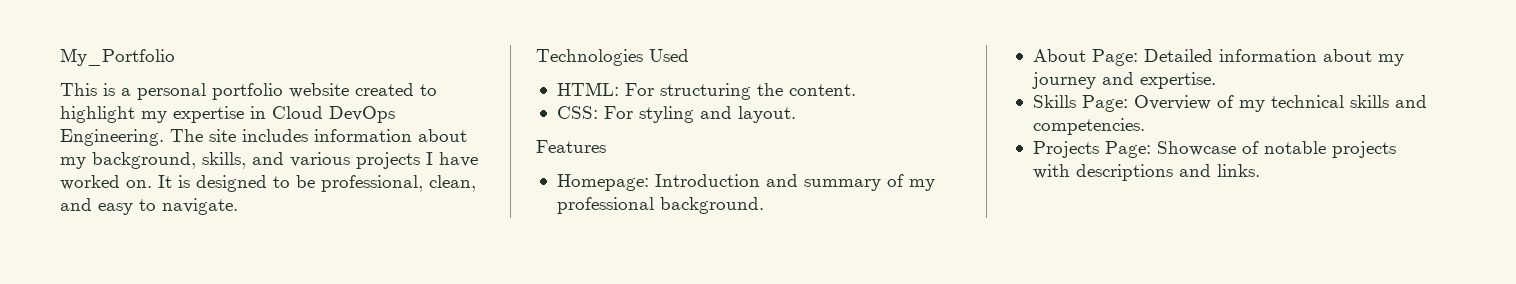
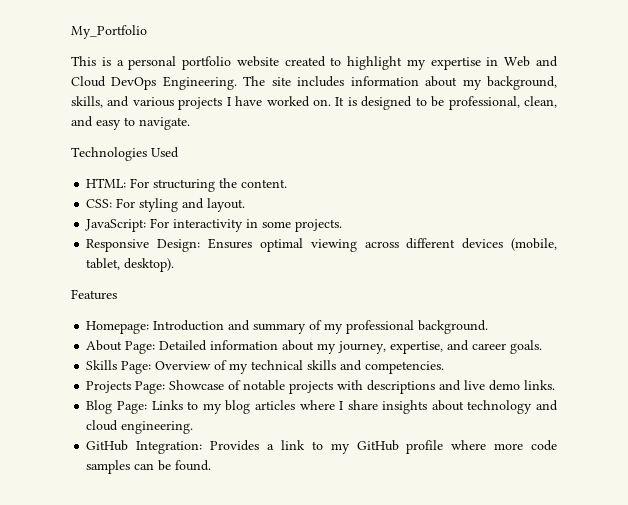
- This is a personal portfolio website created to highlight my expertise in Cloud DevOps Engineering.
+ This is a personal portfolio website created to highlight my expertise in Web and Cloud DevOps Engineering.
+ JavaScript: For interactivity in some projects.
+ Responsive Design: Ensures optimal viewing across different devices (mobile, tablet, desktop).
- About Page: Detailed information about my journey and expertise.
+ About Page: Detailed information about my journey, expertise, and career goals.
- Projects Page: Showcase of notable projects with descriptions and links.
+ Projects Page: Showcase of notable projects with descriptions and live demo links.
+ Blog Page: Links to my blog articles where I share insights about technology and cloud engineering.
+ GitHub Integration: Provides a link to my GitHub profile where more code samples can be found.

